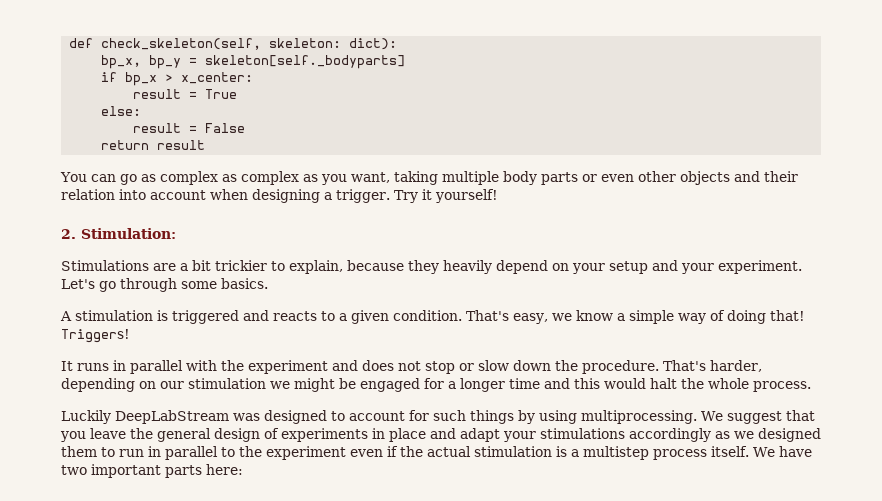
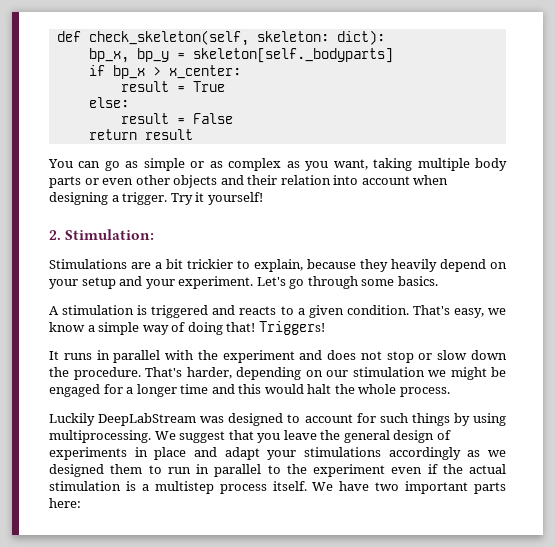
- You can go as complex as complex as you want, taking multiple body parts or even other objects and their relation into account when designing a trigger.
+ You can go as simple or as complex as you want, taking multiple body parts or even other objects and their relation into account when designing a trigger.

